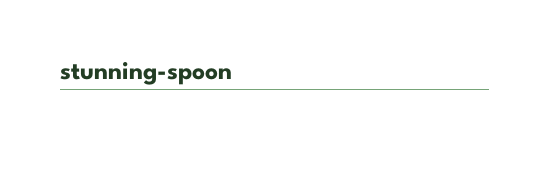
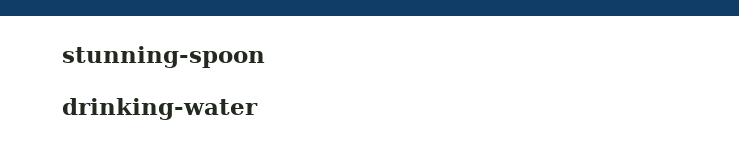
+ drinking-water

